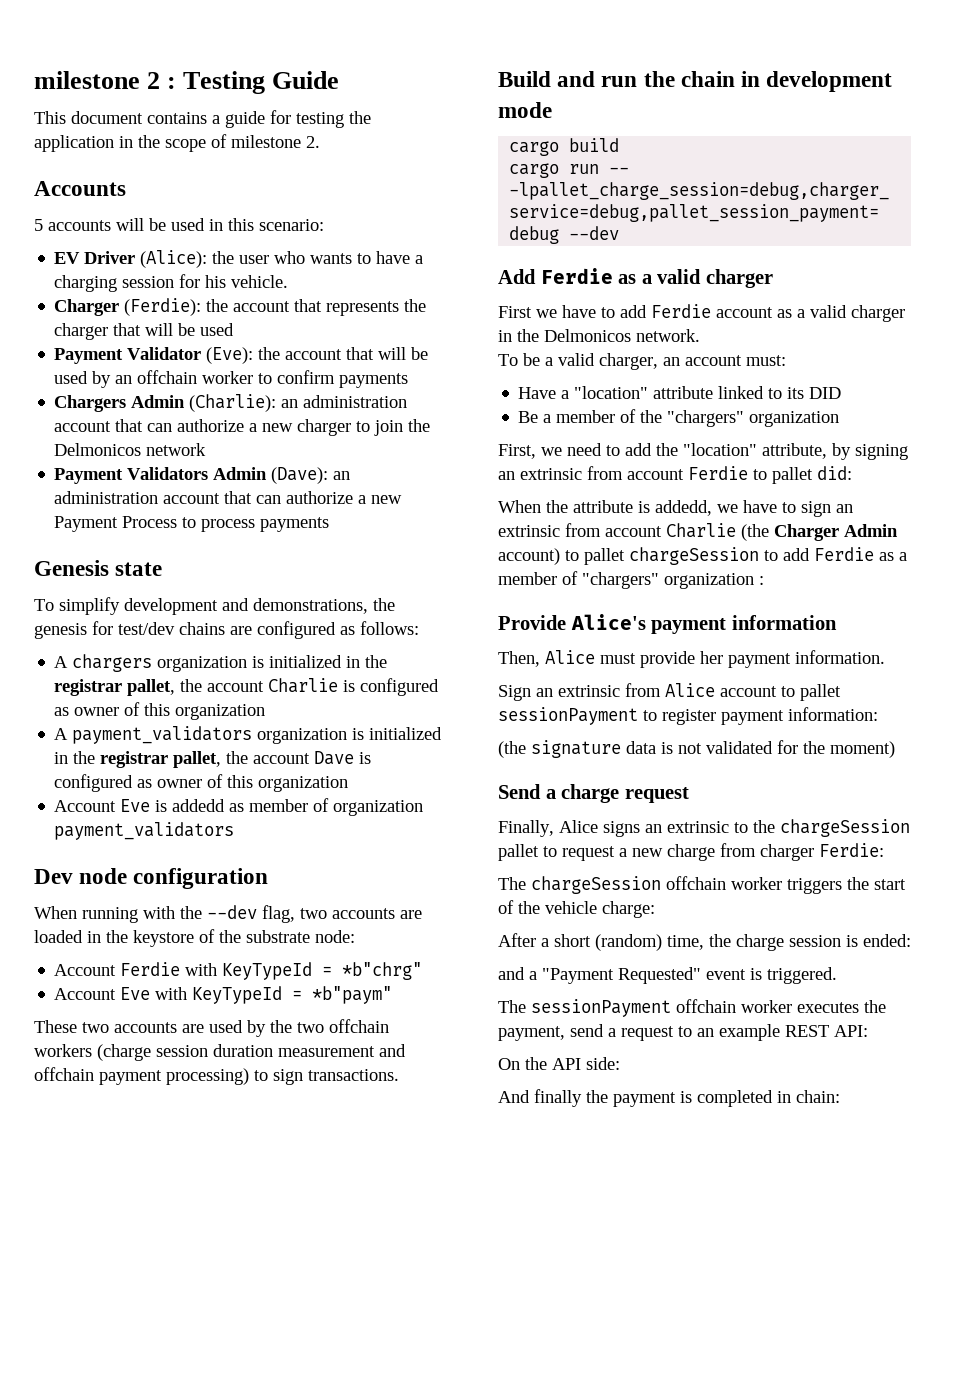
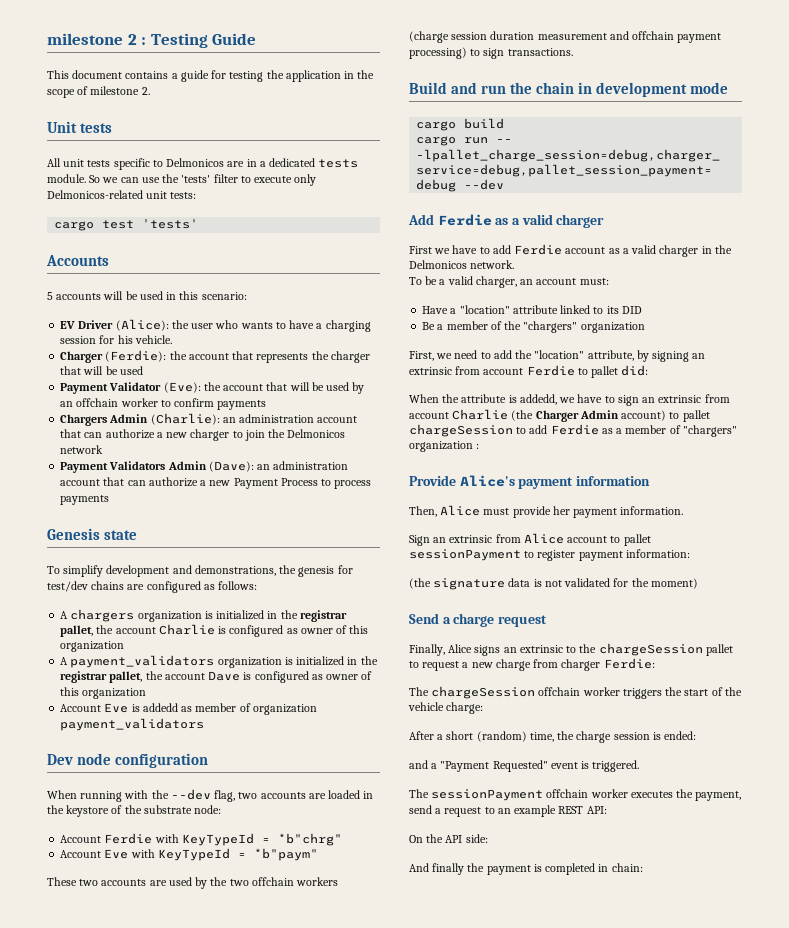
+ Unit tests
+ All unit tests specific to Delmonicos are in a dedicated tests module. So we can use the 'tests' filter to execute only Delmonicos-related unit tests:
+ cargo test 'tests'

